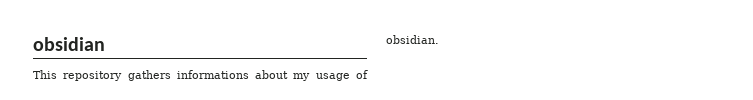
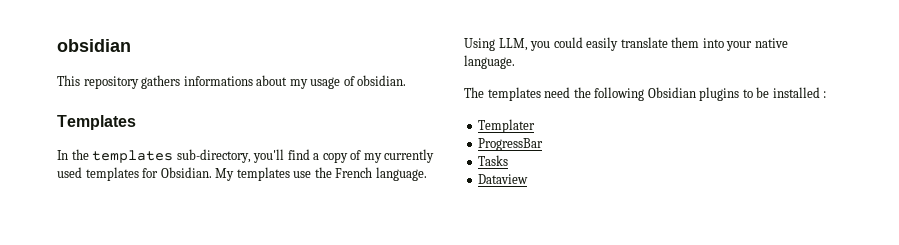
+ Templates
+ In the templates sub-directory, you'll find a copy of my currently used templates for Obsidian. My templates use the French language. Using LLM, you could easily translate them into your native language.
+ The templates need the following Obsidian plugins to be installed :
+ Templater
+ ProgressBar
+ Tasks
+ Dataview

